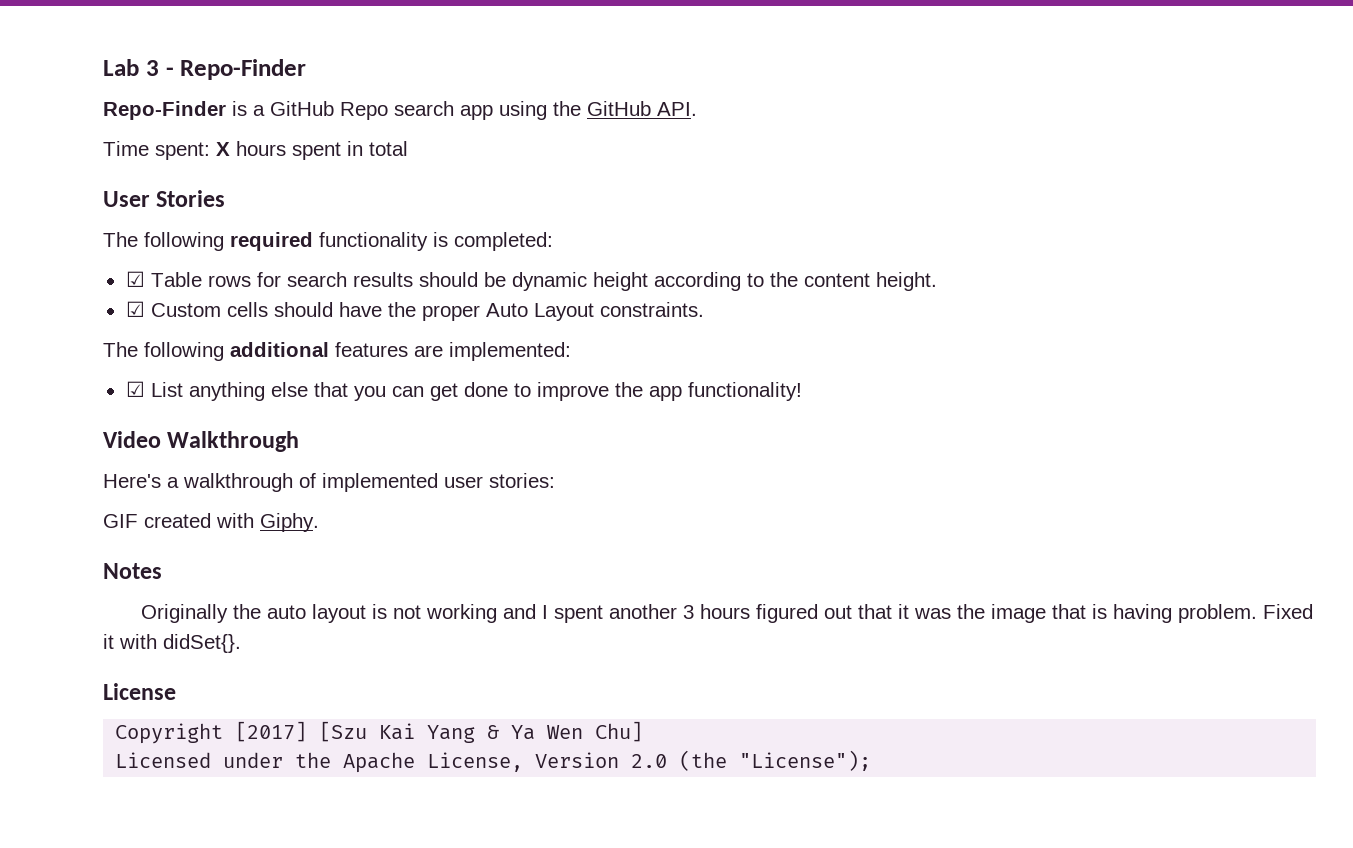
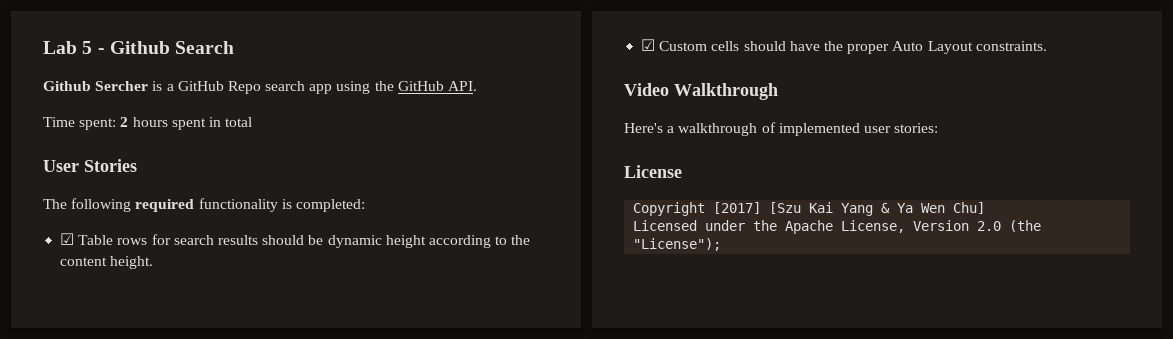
- Lab 3 - Repo-Finder
- Repo-Finder is a GitHub Repo search app using the GitHub API.
+ Lab 5 - Github Search
+ Github Sercher is a GitHub Repo search app using the GitHub API.
- Time spent: X hours spent in total
+ Time spent: 2 hours spent in total
- The following additional features are implemented:
- ☑ List anything else that you can get done to improve the app functionality!
- GIF created with Giphy.
- Notes
- Originally the auto layout is not working and I spent another 3 hours figured out that it was the image that is having problem. Fixed it with didSet{}.

